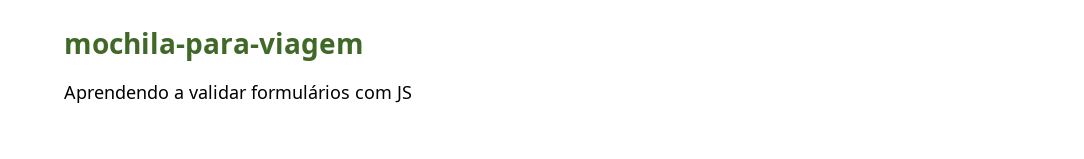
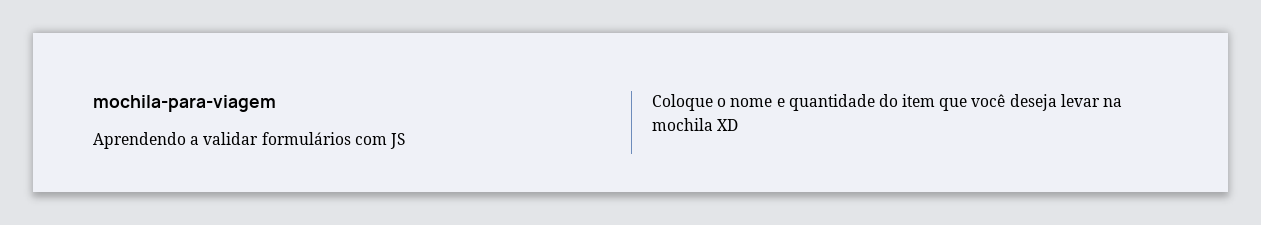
+ Coloque o nome e quantidade do item que você deseja levar na mochila XD

